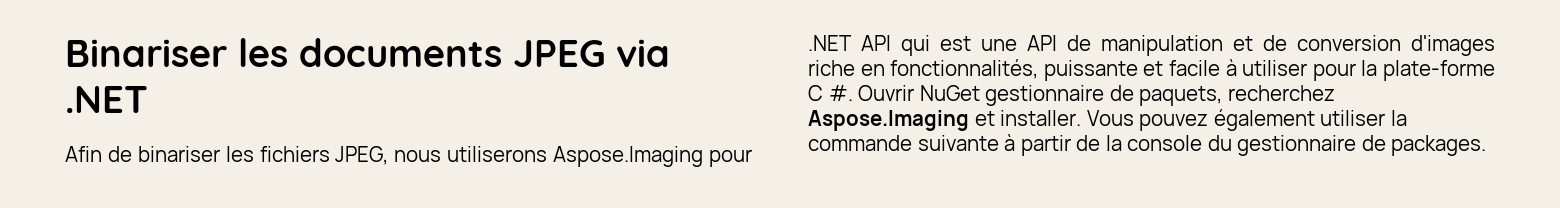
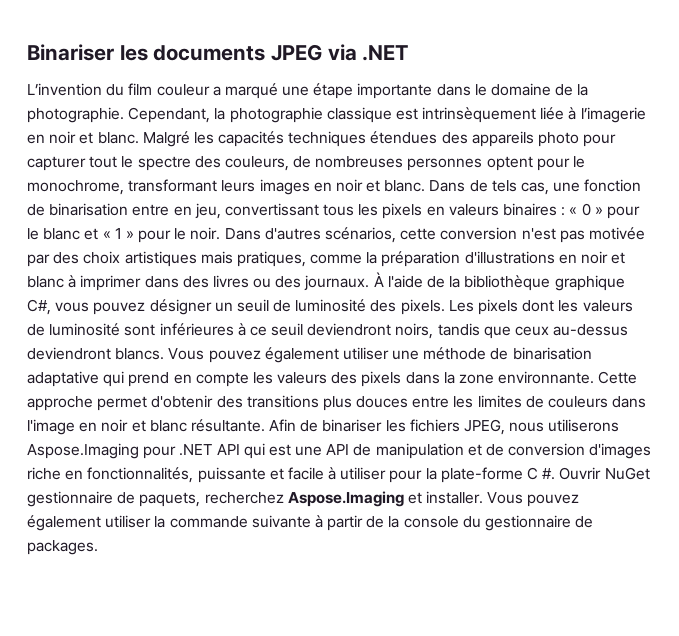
+ L’invention du film couleur a marqué une étape importante dans le domaine de la photographie. Cependant, la photographie classique est intrinsèquement liée à l’imagerie en noir et blanc. Malgré les capacités techniques étendues des appareils photo pour capturer tout le spectre des couleurs, de nombreuses personnes optent pour le monochrome, transformant leurs images en noir et blanc. Dans de tels cas, une fonction de binarisation entre en jeu, convertissant tous les pixels en valeurs binaires : « 0 » pour le blanc et « 1 » pour le noir. Dans d'autres scénarios, cette conversion n'est pas motivée par des choix artistiques mais pratiques, comme la préparation d'illustrations en noir et blanc à imprimer dans des livres ou des journaux. À l'aide de la bibliothèque graphique C#, vous pouvez désigner un seuil de luminosité des pixels. Les pixels dont les valeurs de luminosité sont inférieures à ce seuil deviendront noirs, tandis que ceux au-dessus deviendront blancs. Vous pouvez également utiliser une méthode de binarisation adaptative qui prend en compte les valeurs des pixels dans la zone environnante. Cette approche permet d'obtenir des transitions plus douces entre les limites de couleurs dans l'image en noir et blanc résultante.

